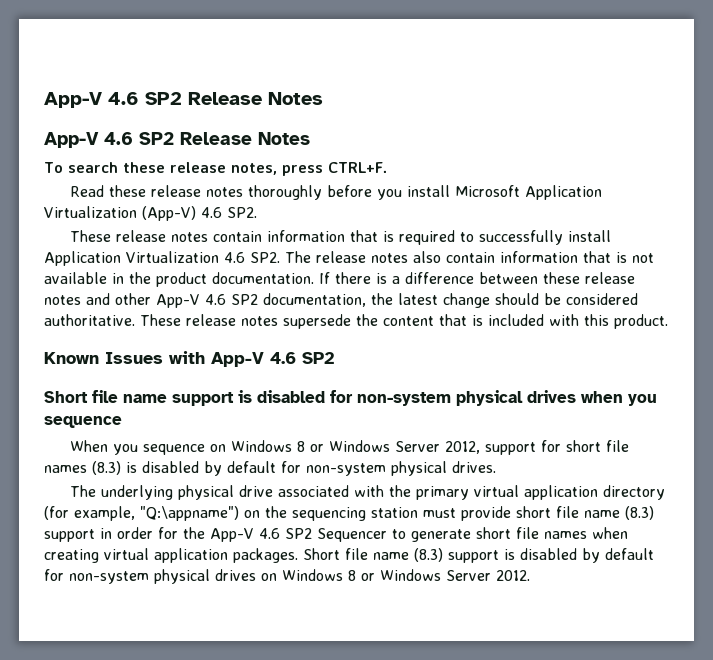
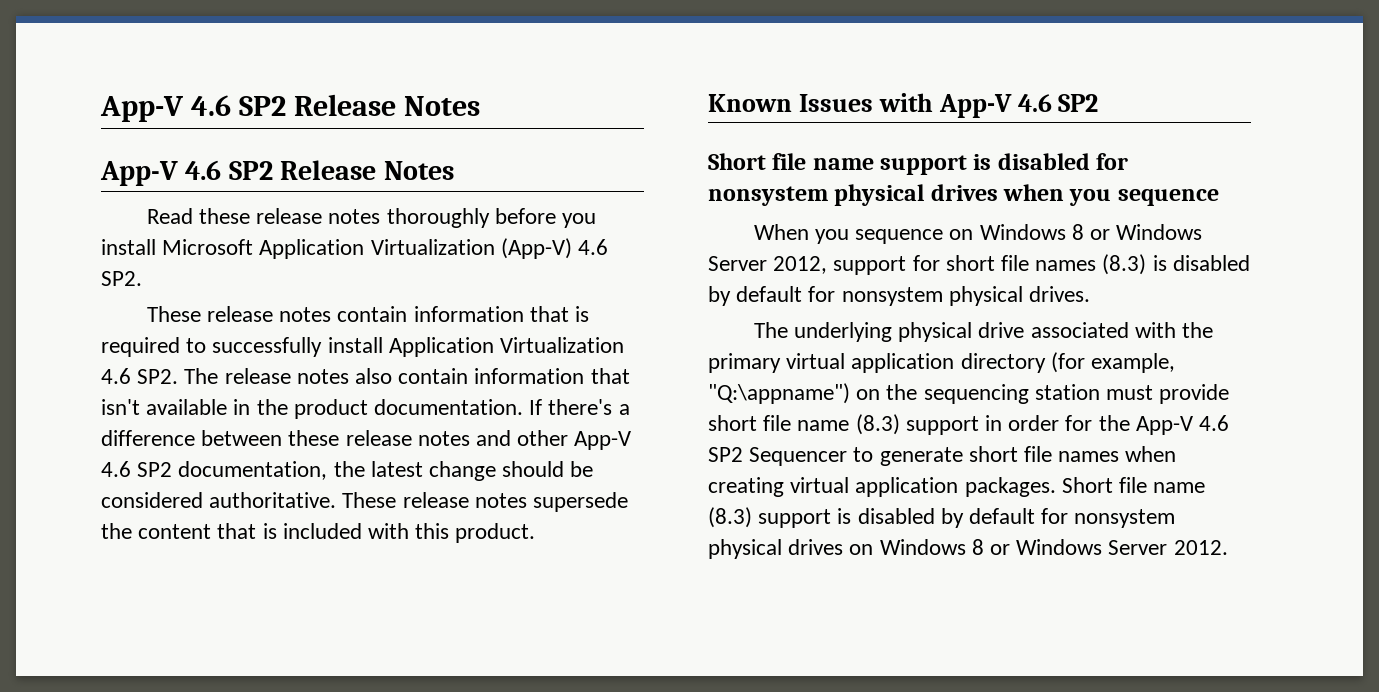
- To search these release notes, press CTRL+F.
- These release notes contain information that is required to successfully install Application Virtualization 4.6 SP2. The release notes also contain information that is not available in the product documentation.
+ These release notes contain information that is required to successfully install Application Virtualization 4.6 SP2. The release notes also contain information that isn't available in the product documentation.
- If there is a difference between these release notes and other App-V 4.6 SP2 documentation, the latest change should be considered authoritative.
+ If there's a difference between these release notes and other App-V 4.6 SP2 documentation, the latest change should be considered authoritative.
- Short file name support is disabled for non-system physical drives when you sequence
+ Short file name support is disabled for nonsystem physical drives when you sequence
- When you sequence on Windows 8 or Windows Server 2012, support for short file names (8.3) is disabled by default for non-system physical drives.
+ When you sequence on Windows 8 or Windows Server 2012, support for short file names (8.3) is disabled by default for nonsystem physical drives.
- Short file name (8.3) support is disabled by default for non-system physical drives on Windows 8 or Windows Server 2012.
+ Short file name (8.3) support is disabled by default for nonsystem physical drives on Windows 8 or Windows Server 2012.

